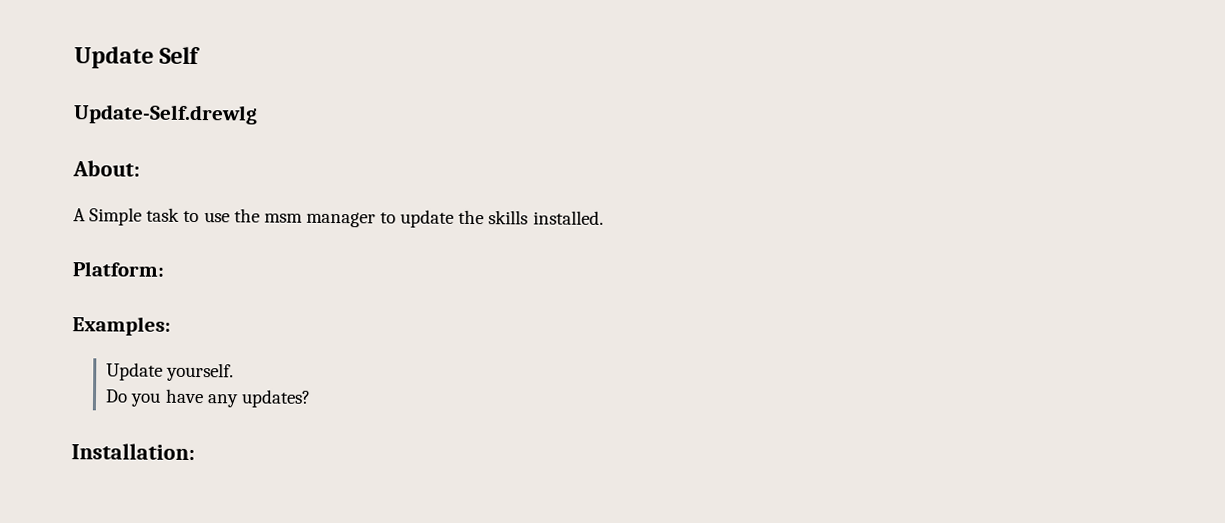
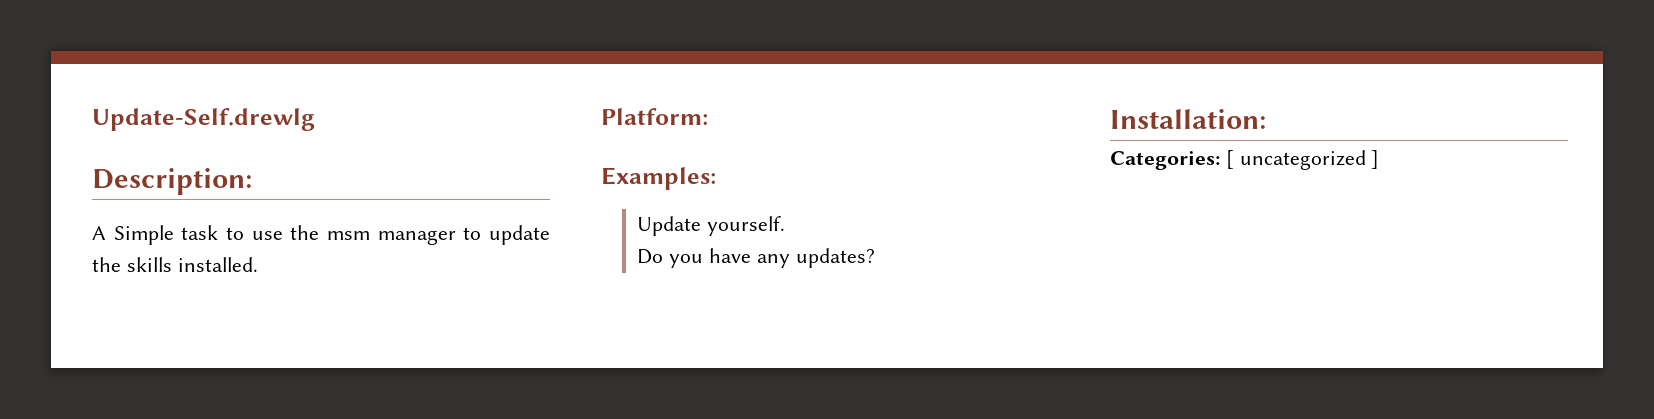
- Update Self
- About:
+ Description:
+ Categories: [ uncategorized ]

